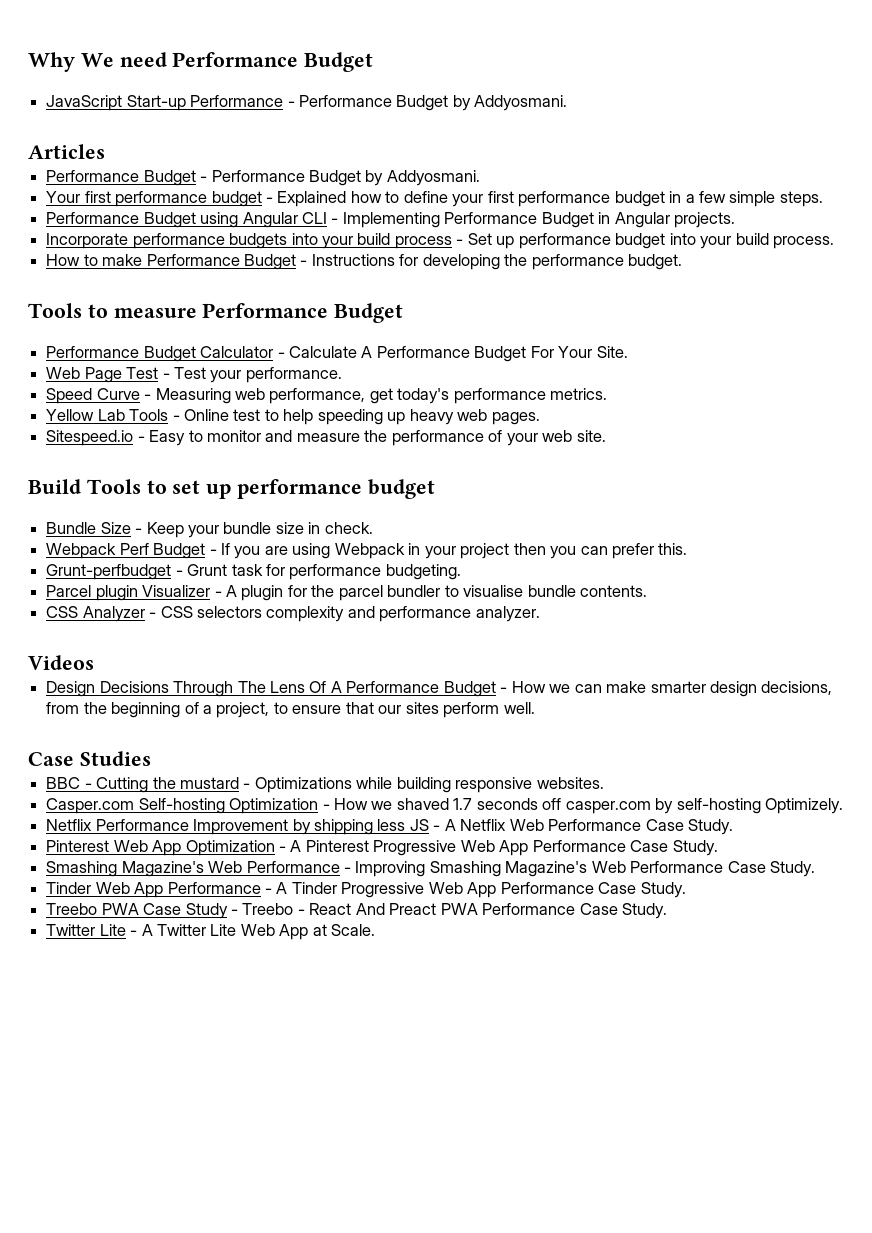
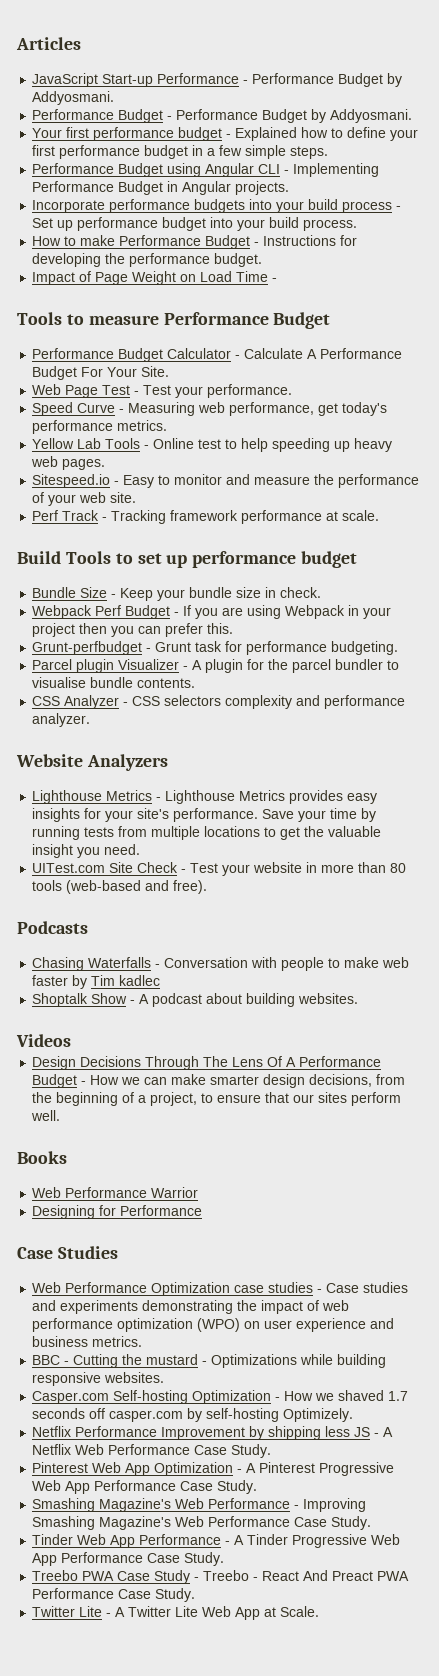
- Why We need Performance Budget
+ Articles
- Articles
+ Impact of Page Weight on Load Time -
+ Perf Track - Tracking framework performance at scale.
+ Website Analyzers
+ Lighthouse Metrics - Lighthouse Metrics provides easy insights for your site's performance. Save your time by running tests from multiple locations to get the valuable insight you need.
+ UITest.com Site Check - Test your website in more than 80 tools (web-based and free).
+ Podcasts
+ Chasing Waterfalls - Conversation with people to make web faster by Tim kadlec
+ Shoptalk Show - A podcast about building websites.
+ Books
+ Web Performance Warrior
+ Designing for Performance
  Case Studies
+ Web Performance Optimization case studies - Case studies and experiments demonstrating the impact of web performance optimization (WPO) on user experience and business metrics.

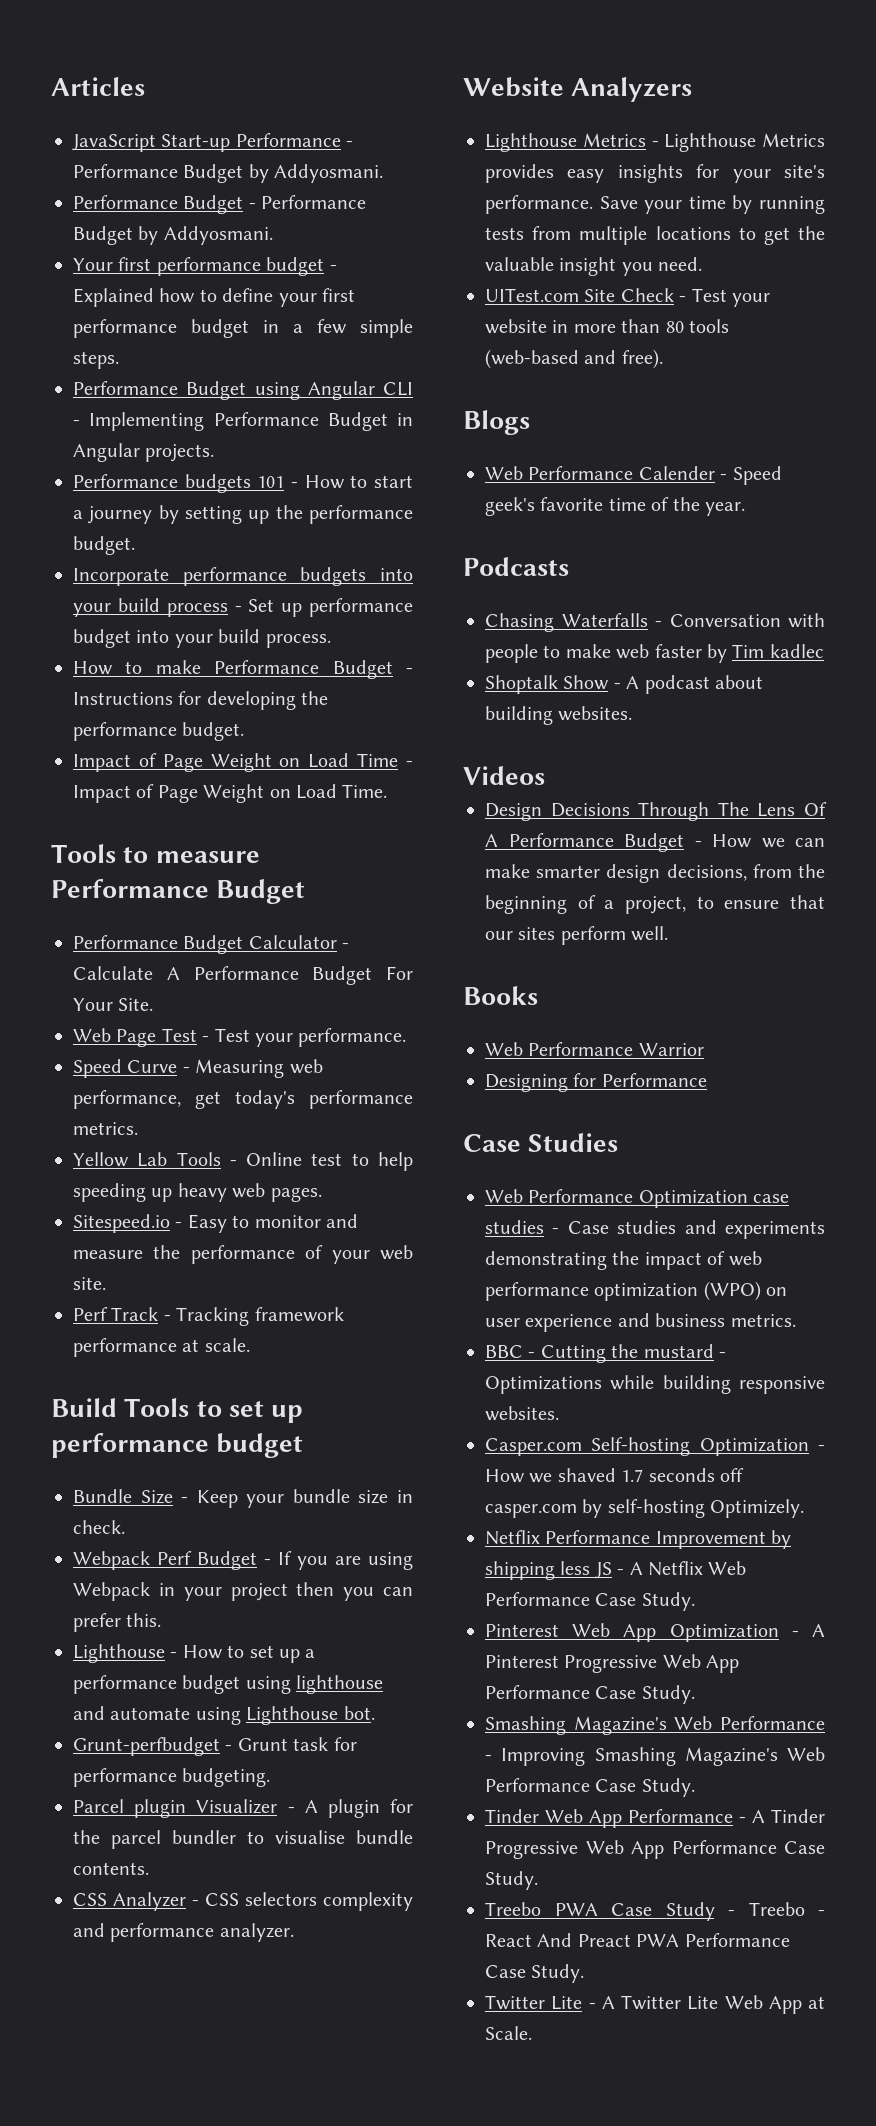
+ Performance budgets 101 - How to start a journey by setting up the performance budget.
- Impact of Page Weight on Load Time -
+ Impact of Page Weight on Load Time - Impact of Page Weight on Load Time.
+ Lighthouse - How to set up a performance budget using lighthouse and automate using Lighthouse bot.
+ Blogs
+ Web Performance Calender - Speed geek's favorite time of the year.

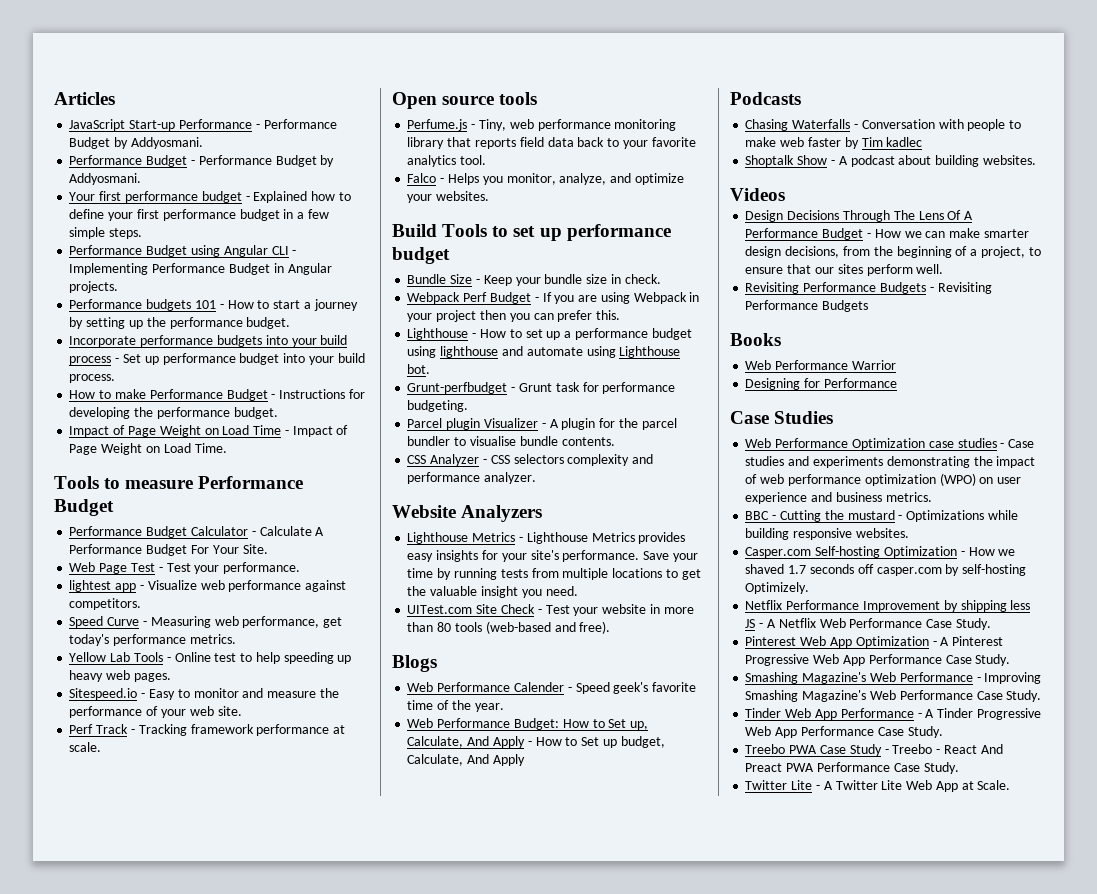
+ lightest app - Visualize web performance against competitors.
+ Open source tools
+ Perfume.js - Tiny, web performance monitoring library that reports field data back to your favorite analytics tool.
+ Falco - Helps you monitor, analyze, and optimize your websites.
+ Web Performance Budget: How to Set up, Calculate, And Apply - How to Set up budget, Calculate, And Apply
+ Revisiting Performance Budgets - Revisiting Performance Budgets

